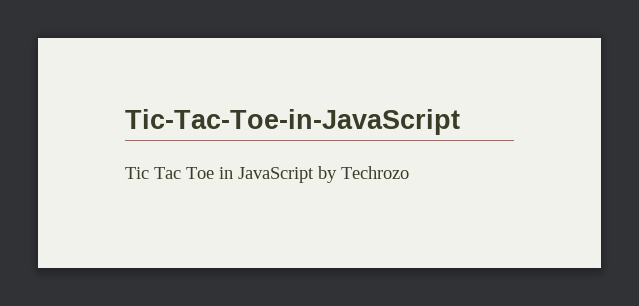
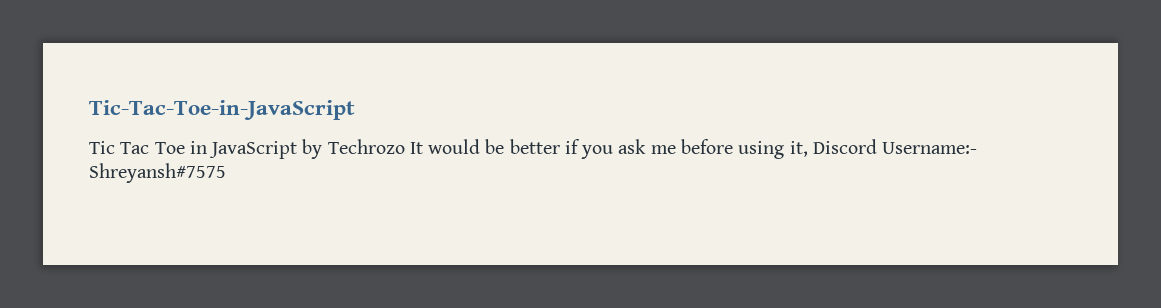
- Tic Tac Toe in JavaScript by Techrozo
+ Tic Tac Toe in JavaScript by Techrozo It would be better if you ask me before using it, Discord Username:- Shreyansh#7575

